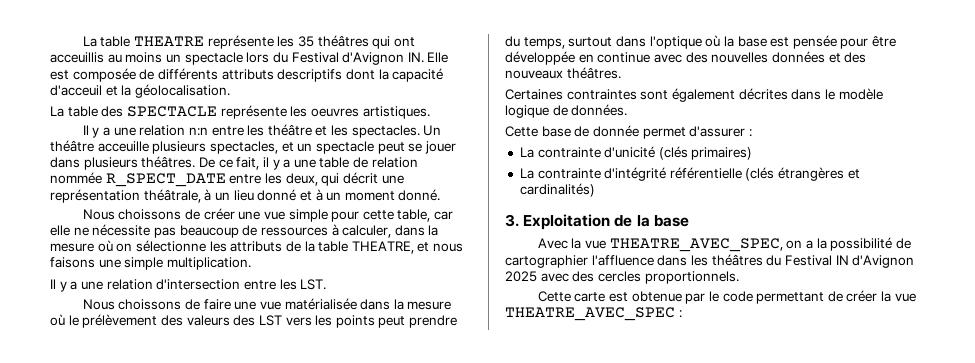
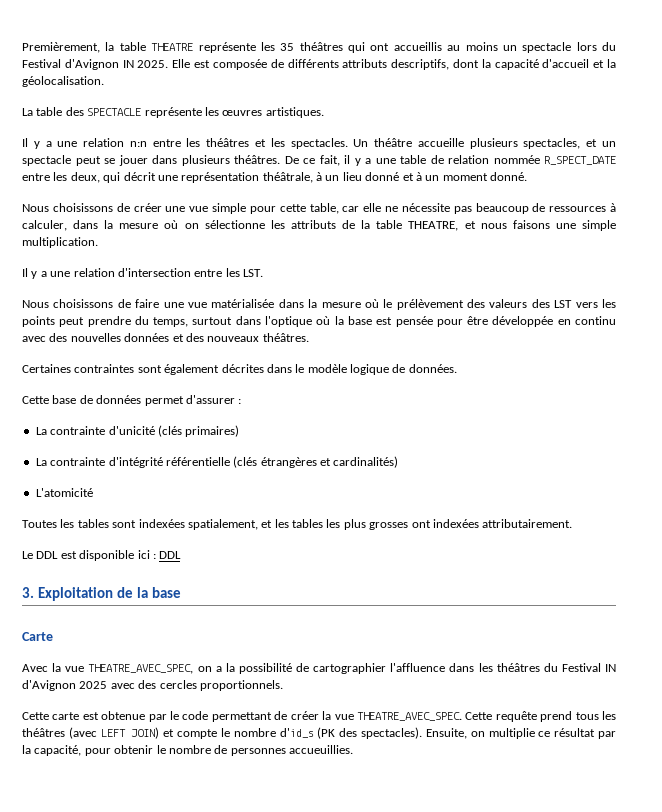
- La table THEATRE représente les 35 théâtres qui ont acceuillis au moins un spectacle lors du Festival d'Avignon IN. Elle est composée de différents attributs descriptifs dont la capacité d'acceuil et la géolocalisation.
+ Premièrement, la table THEATRE représente les 35 théâtres qui ont accueillis au moins un spectacle lors du Festival d'Avignon IN 2025. Elle est composée de différents attributs descriptifs, dont la capacité d'accueil et la géolocalisation.
- La table des SPECTACLE représente les oeuvres artistiques.
+ La table des SPECTACLE représente les œuvres artistiques.
- Il y a une relation n:n entre les théâtre et les spectacles.
+ Il y a une relation n:n entre les théâtres et les spectacles.
- Un théâtre acceuille plusieurs spectacles, et un spectacle peut se jouer dans plusieurs théâtres.
+ Un théâtre accueille plusieurs spectacles, et un spectacle peut se jouer dans plusieurs théâtres.
- Nous choissons de créer une vue simple pour cette table, car elle ne nécessite pas beaucoup de ressources à calculer, dans la mesure où on sélectionne les attributs de la table THEATRE, et nous faisons une simple multiplication.
+ Nous choisissons de créer une vue simple pour cette table, car elle ne nécessite pas beaucoup de ressources à calculer, dans la mesure où on sélectionne les attributs de la table THEATRE, et nous faisons une simple multiplication.
- Nous choissons de faire une vue matérialisée dans la mesure où le prélèvement des valeurs des LST vers les points peut prendre du temps, surtout dans l'optique où la base est pensée pour être développée en continue avec des nouvelles données et des nouveaux théâtres.
+ Nous choisissons de faire une vue matérialisée dans la mesure où le prélèvement des valeurs des LST vers les points peut prendre du temps, surtout dans l'optique où la base est pensée pour être développée en continu avec des nouvelles données et des nouveaux théâtres.
- Cette base de donnée permet d'assurer :
+ Cette base de données permet d'assurer :
+ L'atomicité
+ Toutes les tables sont indexées spatialement, et les tables les plus grosses ont indexées attributairement.
+ Le DDL est disponible ici : DDL
+ Carte
- Cette carte est obtenue par le code permettant de créer la vue THEATRE_AVEC_SPEC :
+ Cette carte est obtenue par le code permettant de créer la vue THEATRE_AVEC_SPEC. Cette requête prend tous les théâtres (avec LEFT JOIN) et compte le nombre d'id_s (PK des spectacles). Ensuite, on multiplie ce résultat par la capacité, pour obtenir le nombre de personnes accueuillies.

